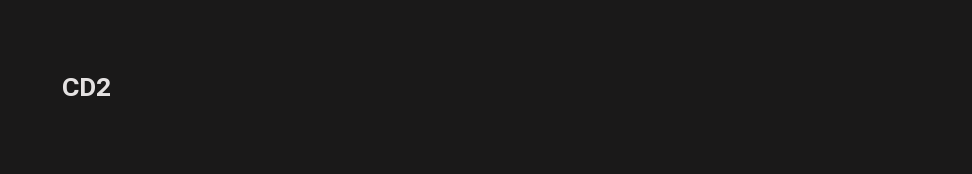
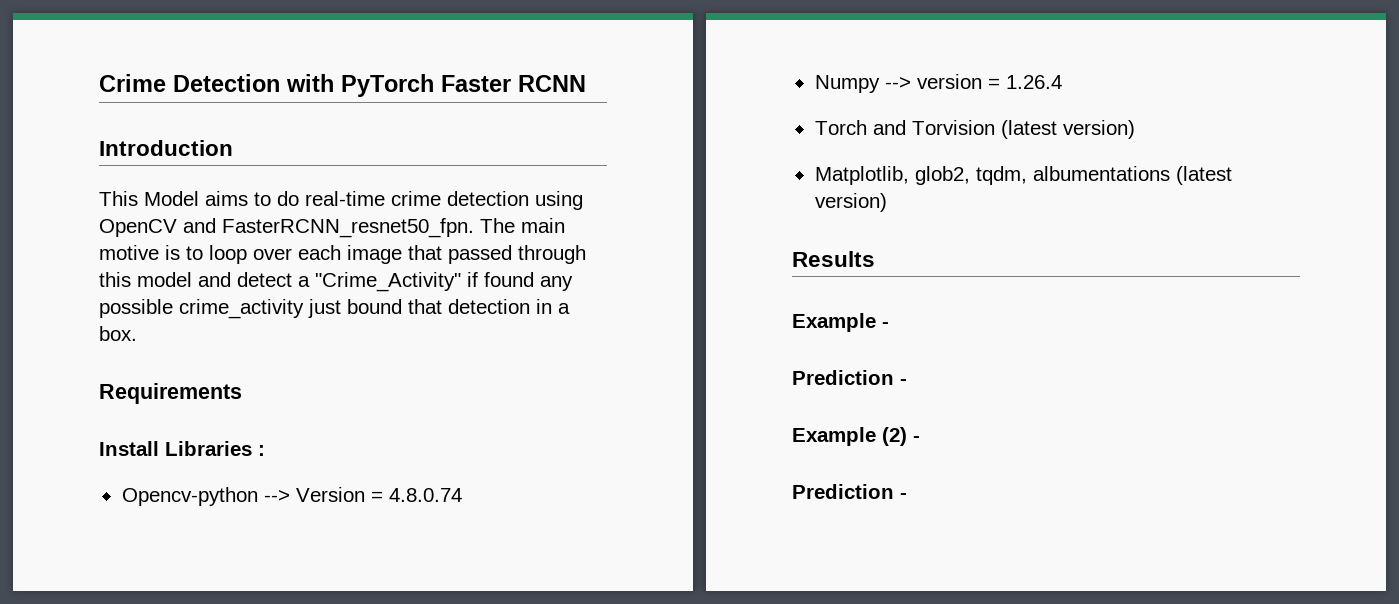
- CD2
+ Crime Detection with PyTorch Faster RCNN
+ Introduction
+ This Model aims to do real-time crime detection using OpenCV and FasterRCNN_resnet50_fpn. The main motive is to loop over each image that passed through this model and detect a "Crime_Activity" if found any possible crime_activity just bound that detection in a box.
+ Requirements
+ Install Libraries :
+ Opencv-python --> Version = 4.8.0.74
+ Numpy --> version = 1.26.4
+ Torch and Torvision (latest version)
+ Matplotlib, glob2, tqdm, albumentations (latest version)
+ Results
+ Example -
+ Prediction -
+ Example (2) -
+ Prediction -

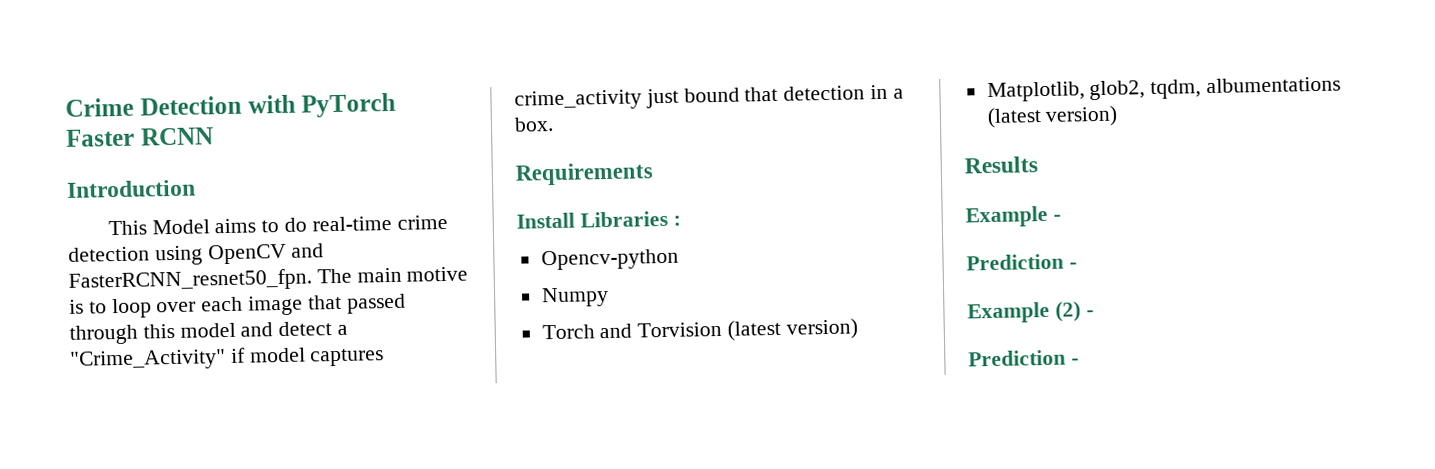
- The main motive is to loop over each image that passed through this model and detect a "Crime_Activity" if found any possible crime_activity just bound that detection in a box.
+ The main motive is to loop over each image that passed through this model and detect a "Crime_Activity" if model captures crime_activity just bound that detection in a box.
- Opencv-python --> Version = 4.8.0.74
- Numpy --> version = 1.26.4
+ Opencv-python
+ Numpy

